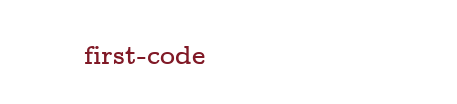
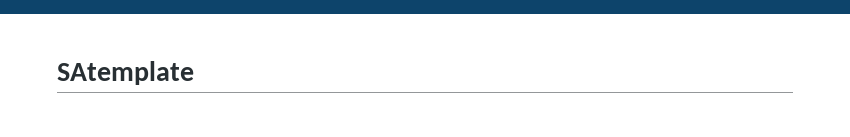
- first-code
+ SAtemplate

